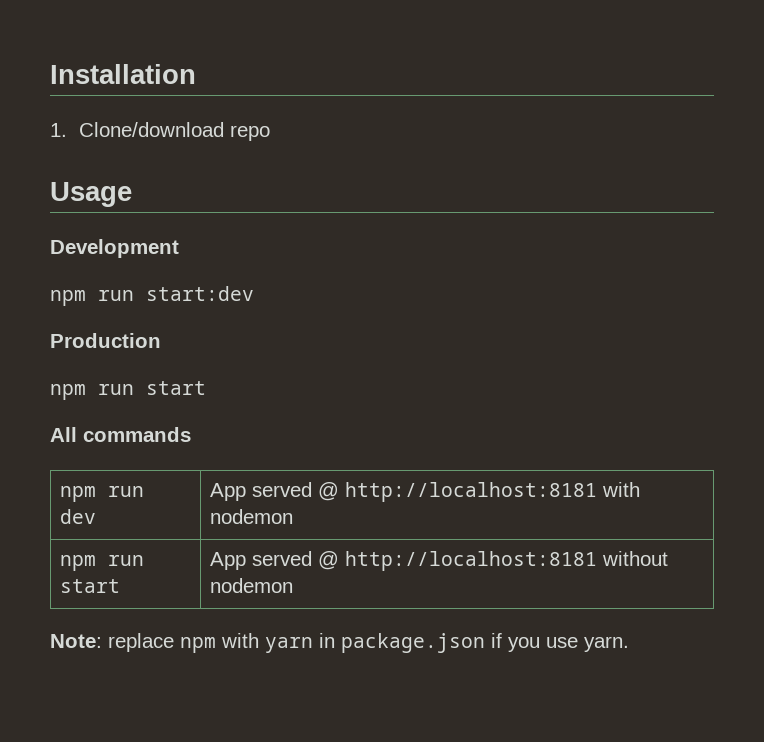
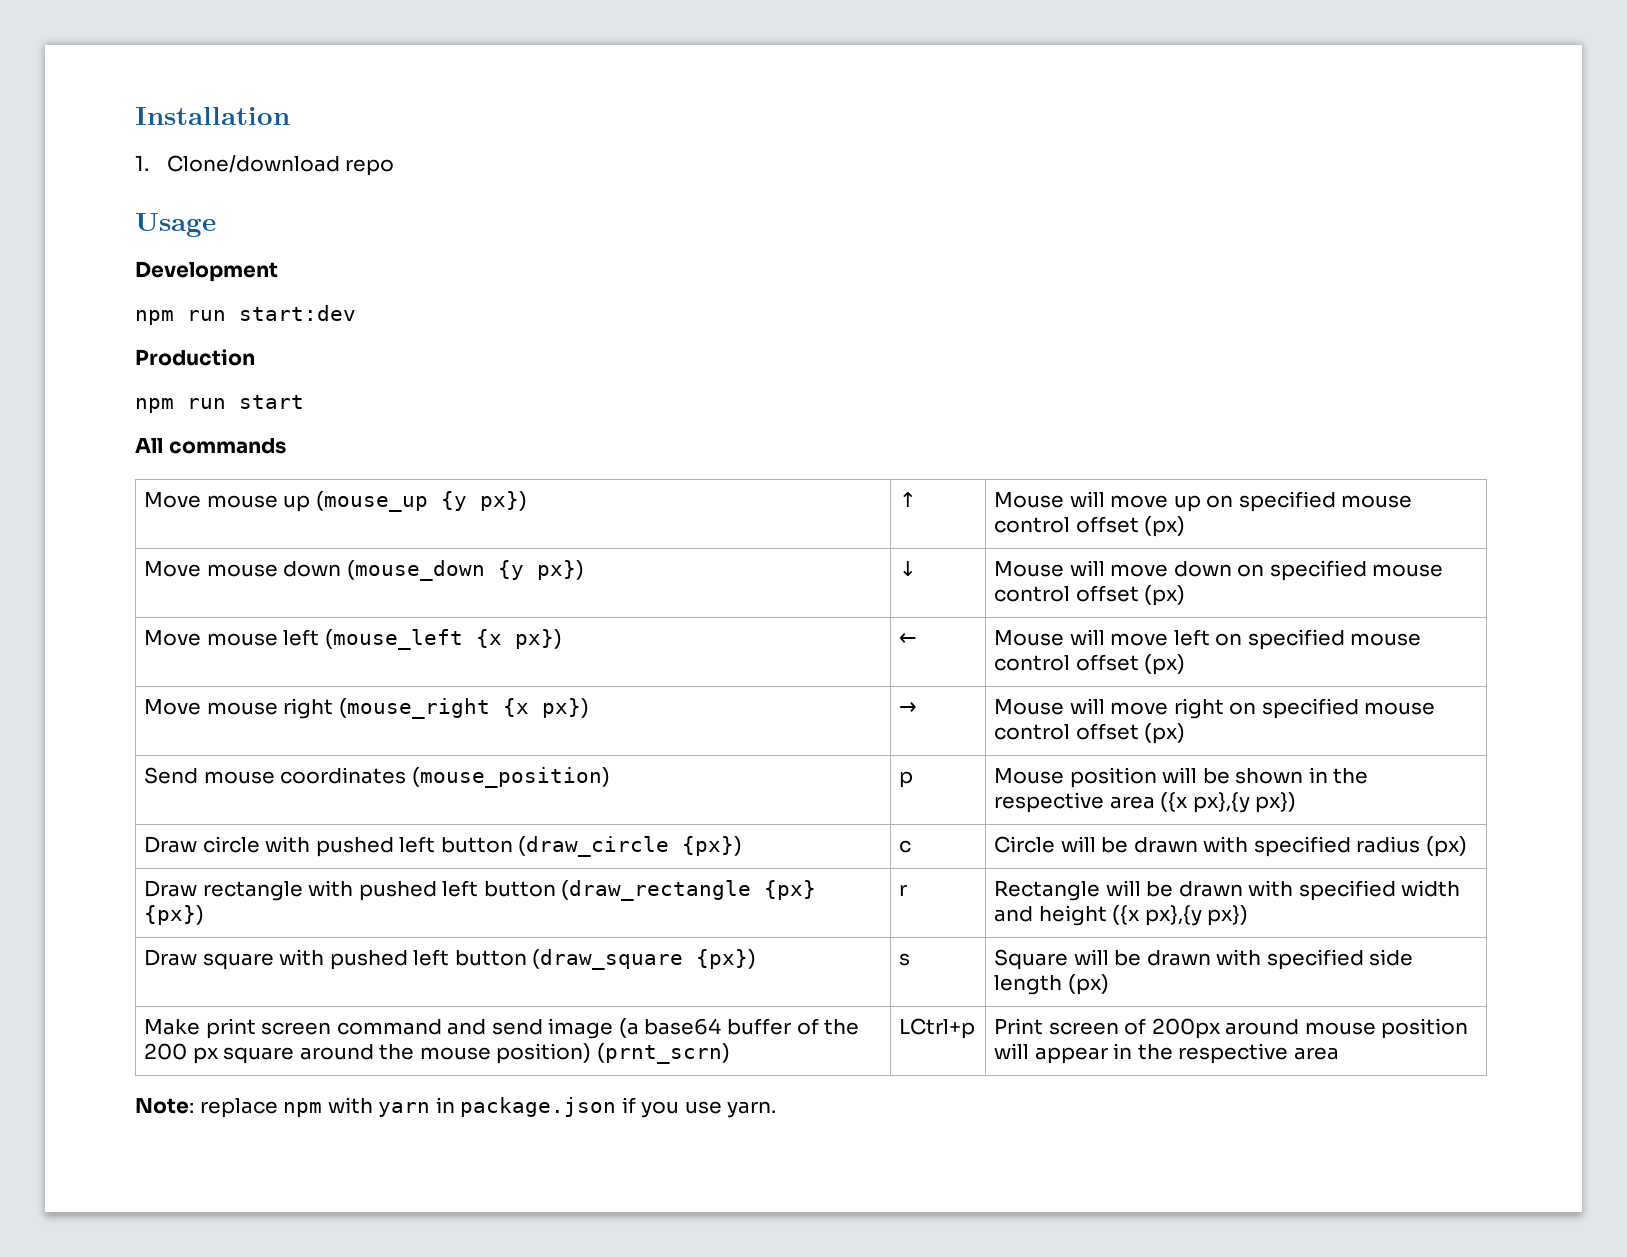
- npm run dev | App served @ http://localhost:8181 with nodemon
- npm run start | App served @ http://localhost:8181 without nodemon
+ Move mouse up (mouse_up {y px}) | ↑ | Mouse will move up on specified mouse control offset (px)
+ Move mouse down (mouse_down {y px}) | ↓ | Mouse will move down on specified mouse control offset (px)
+ Move mouse left (mouse_left {x px}) | ← | Mouse will move left on specified mouse control offset (px)
+ Move mouse right (mouse_right {x px}) | → | Mouse will move right on specified mouse control offset (px)
+ Send mouse coordinates (mouse_position) | p | Mouse position will be shown in the respective area ({x px},{y px})
+ Draw circle with pushed left button (draw_circle {px}) | c | Circle will be drawn with specified radius (px)
+ Draw rectangle with pushed left button (draw_rectangle {px} {px}) | r | Rectangle will be drawn with specified width and height ({x px},{y px})
+ Draw square with pushed left button (draw_square {px}) | s | Square will be drawn with specified side length (px)
+ Make print screen command and send image (a base64 buffer of the 200 px square around the mouse position) (prnt_scrn) | LCtrl+p | Print screen of 200px around mouse position will appear in the respective area

